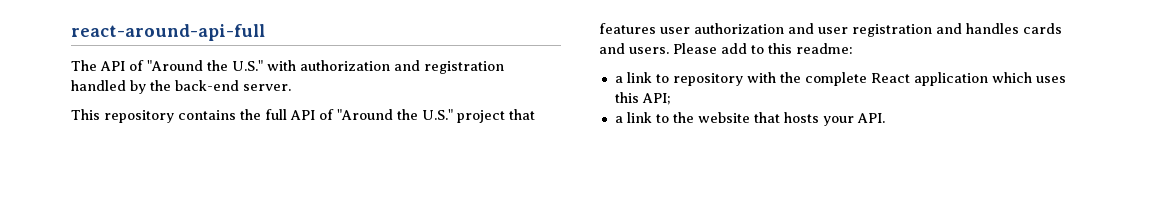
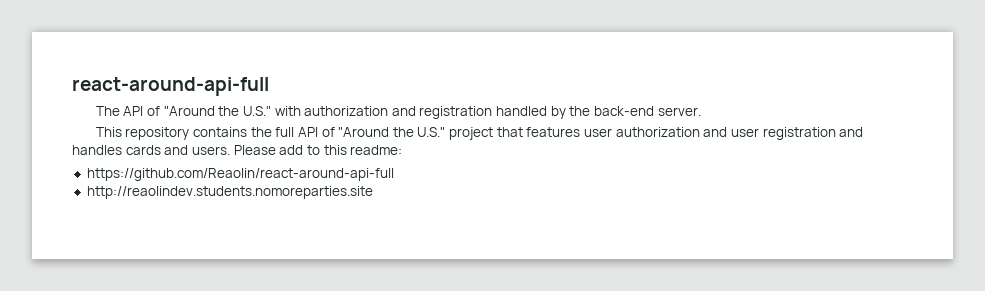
- a link to repository with the complete React application which uses this API;
- a link to the website that hosts your API.
+ https://github.com/Reaolin/react-around-api-full
+ http://reaolindev.students.nomoreparties.site

